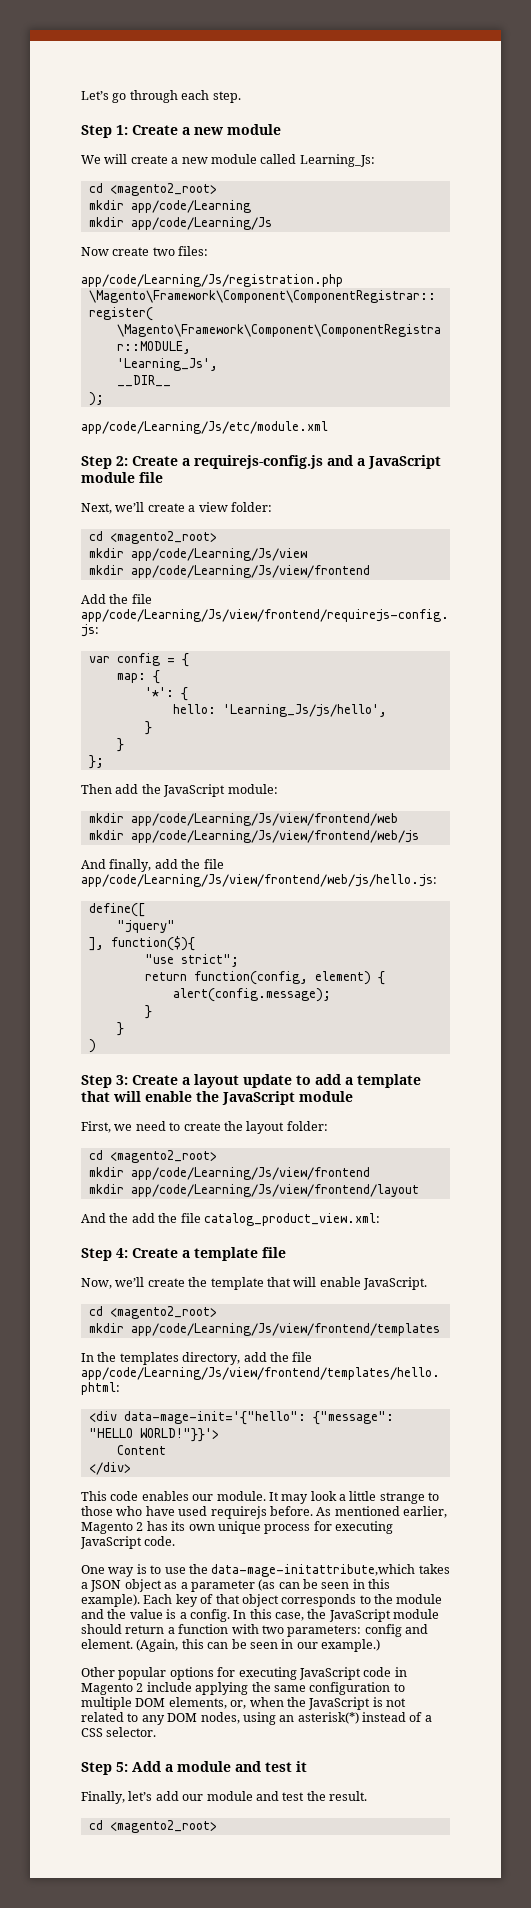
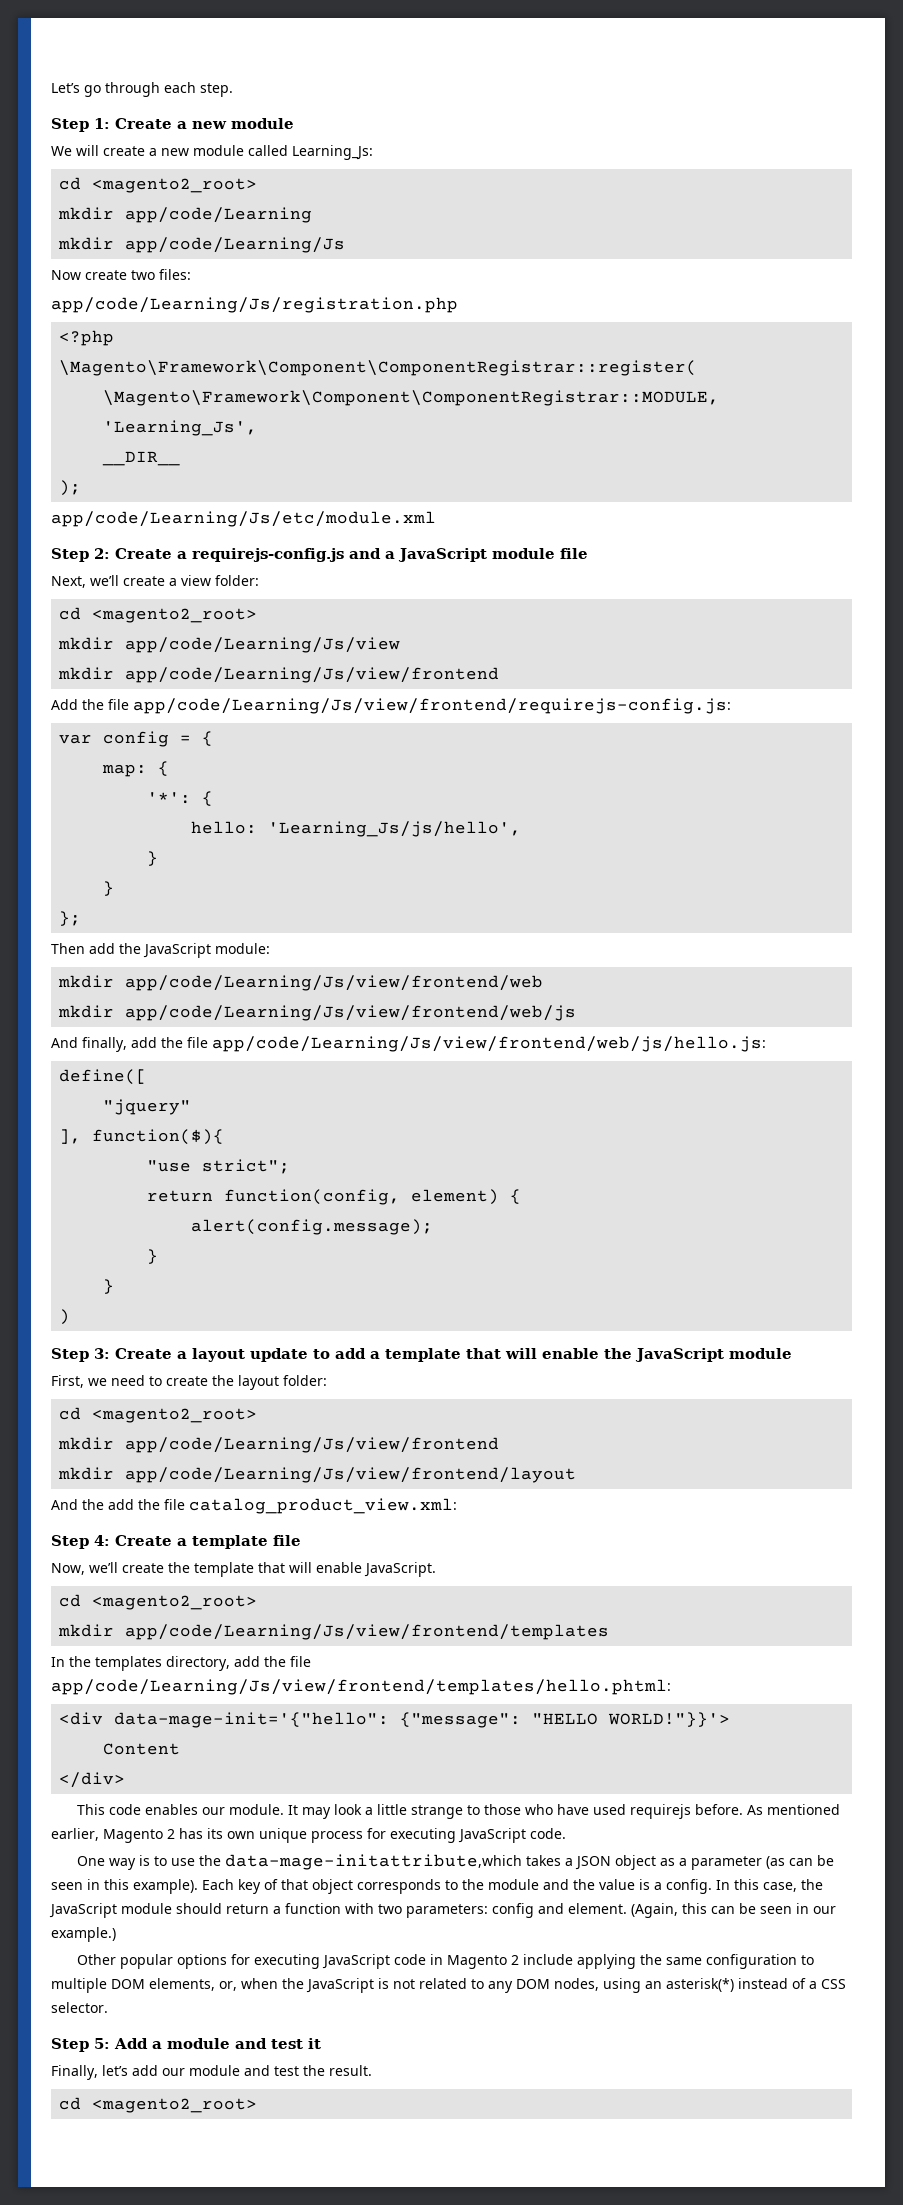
+ <?php

